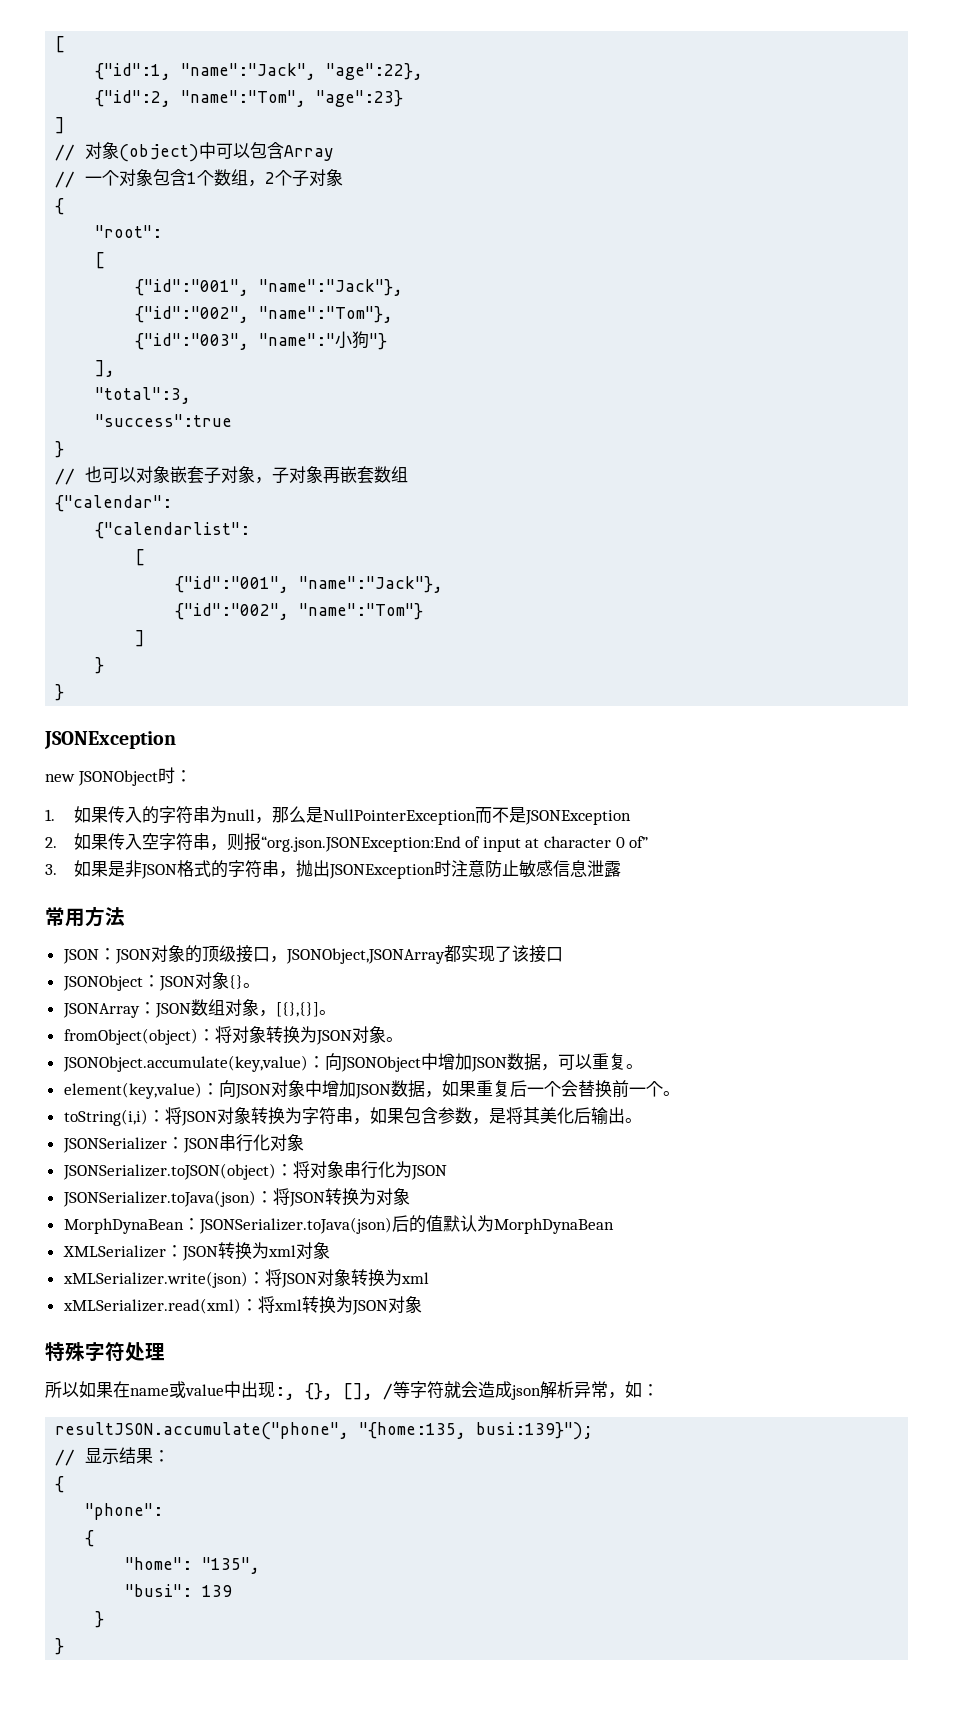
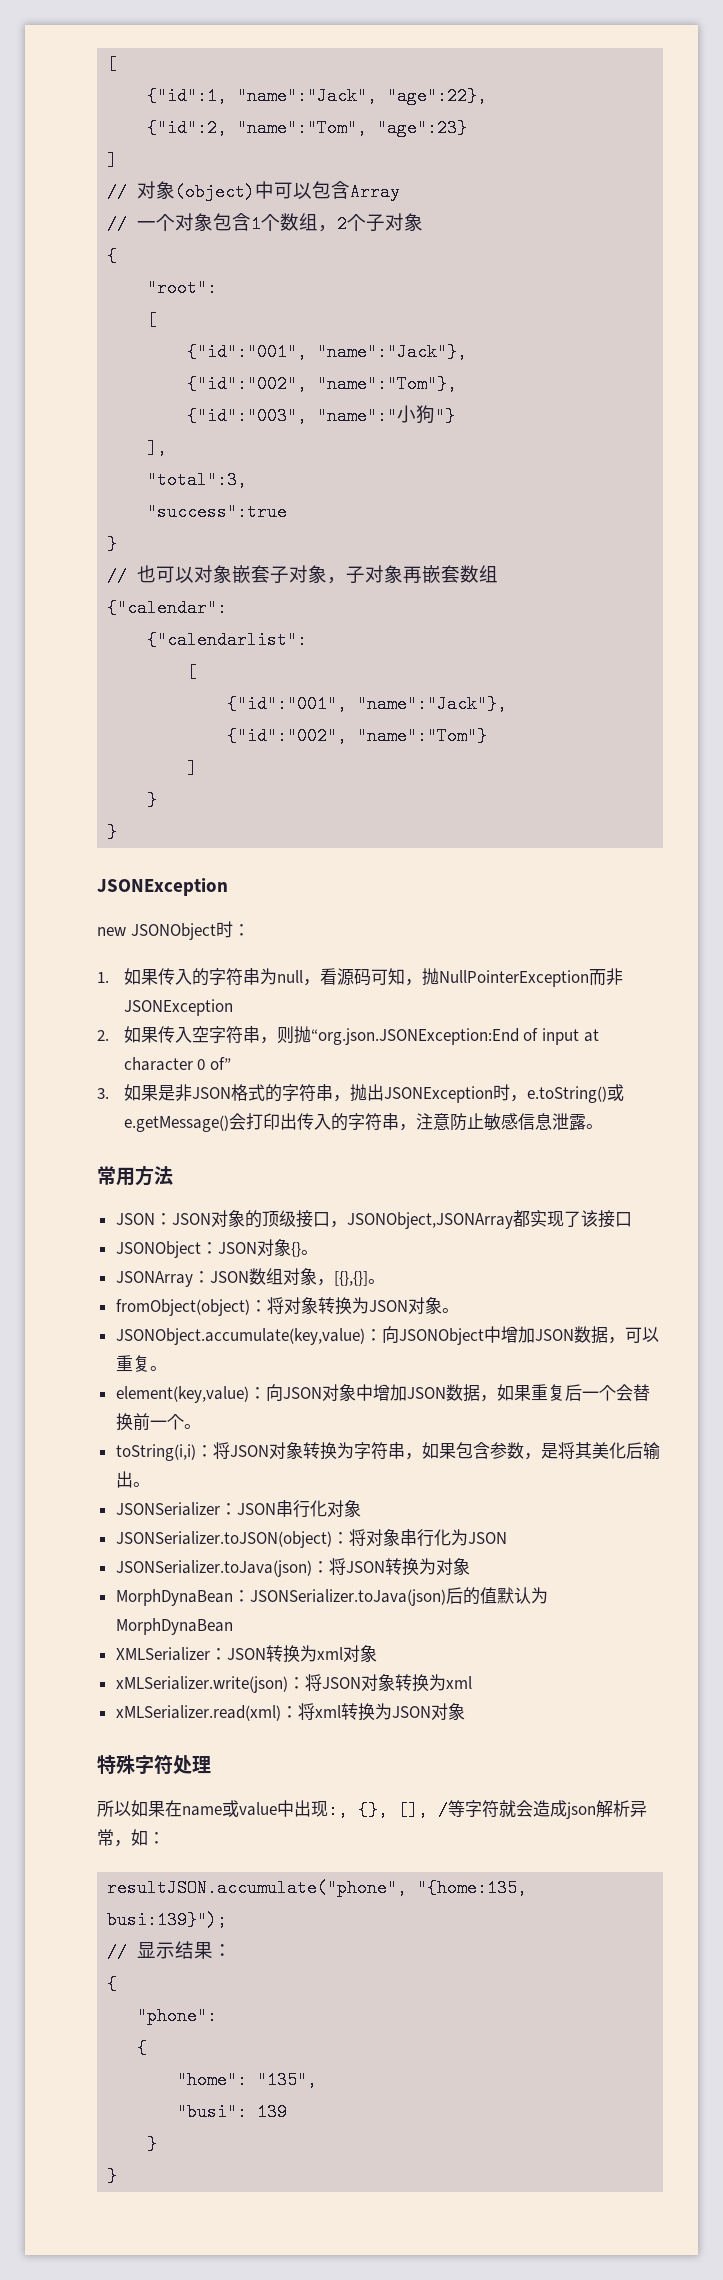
- 1.如果传入的字符串为null，那么是NullPointerException而不是JSONException
+ 1.如果传入的字符串为null，看源码可知，抛NullPointerException而非JSONException
- 2.如果传入空字符串，则报“org.json.JSONException:End of input at character 0 of”
+ 2.如果传入空字符串，则抛“org.json.JSONException:End of input at character 0 of”
- 3.如果是非JSON格式的字符串，抛出JSONException时注意防止敏感信息泄露
+ 3.如果是非JSON格式的字符串，抛出JSONException时，e.toString()或e.getMessage()会打印出传入的字符串，注意防止敏感信息泄露。

